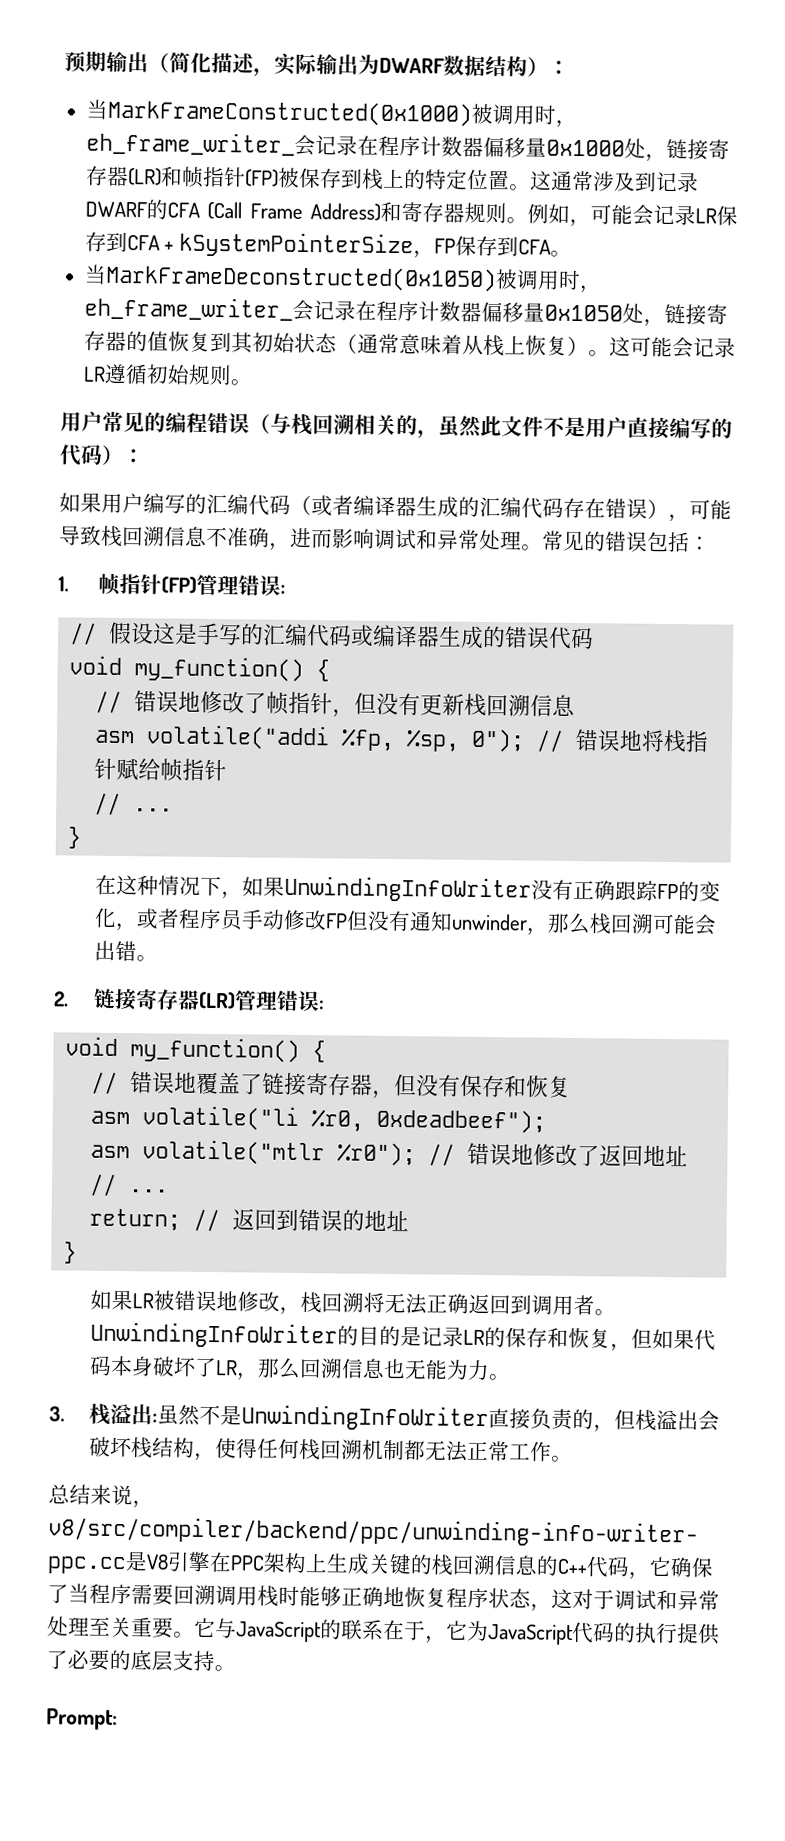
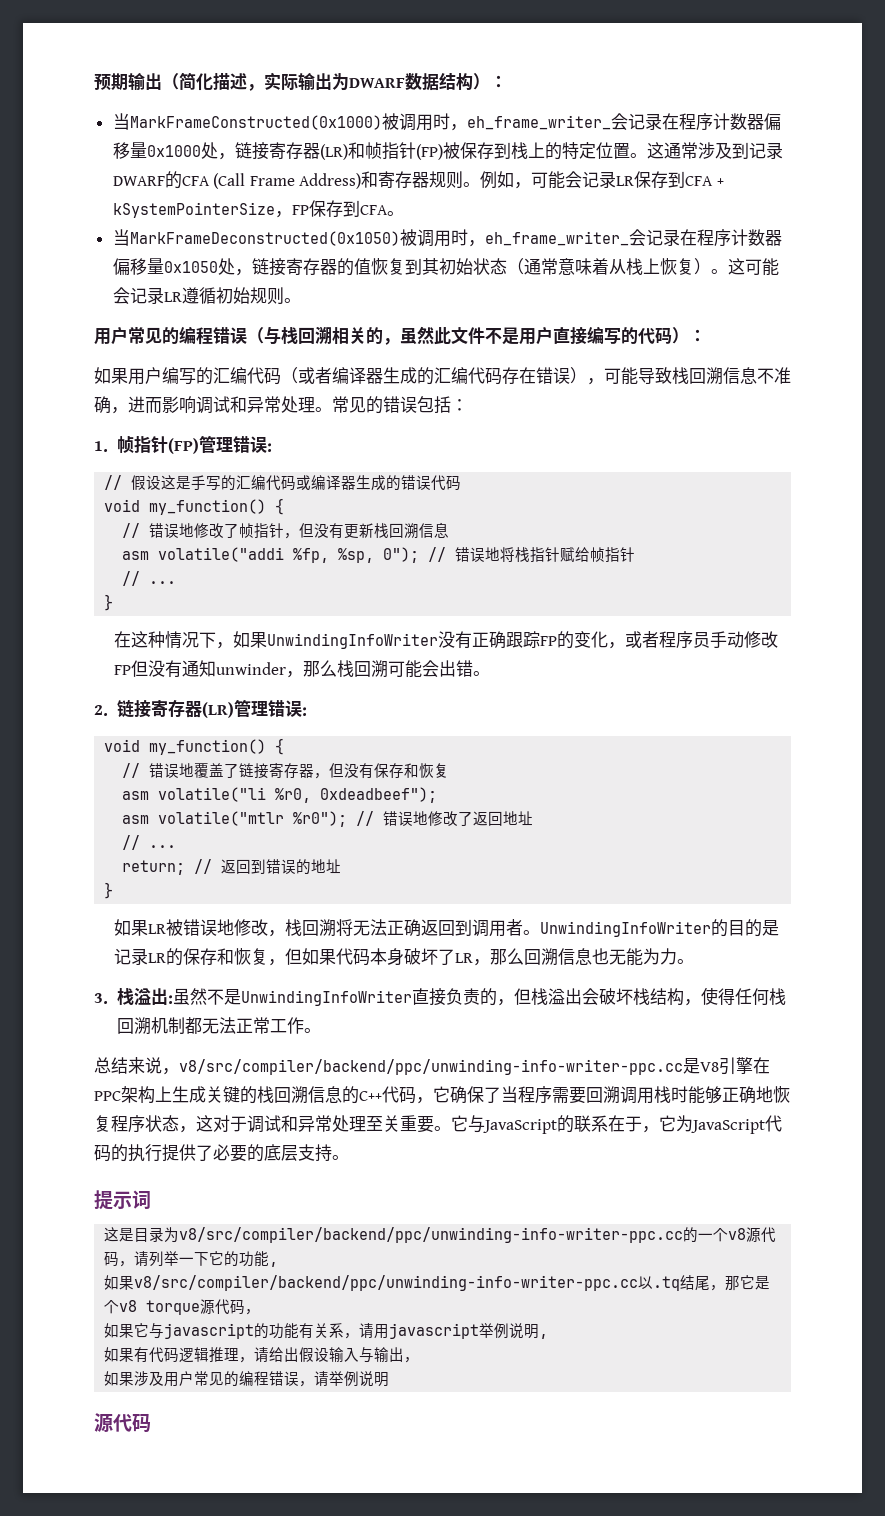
- Prompt:
+ 提示词
+ 这是目录为v8/src/compiler/backend/ppc/unwinding-info-writer-ppc.cc的一个v8源代码，请列举一下它的功能,
+ 如果v8/src/compiler/backend/ppc/unwinding-info-writer-ppc.cc以.tq结尾，那它是个v8 torque源代码，
+ 如果它与javascript的功能有关系，请用javascript举例说明,
+ 如果有代码逻辑推理，请给出假设输入与输出，
+ 如果涉及用户常见的编程错误，请举例说明
+ 源代码

